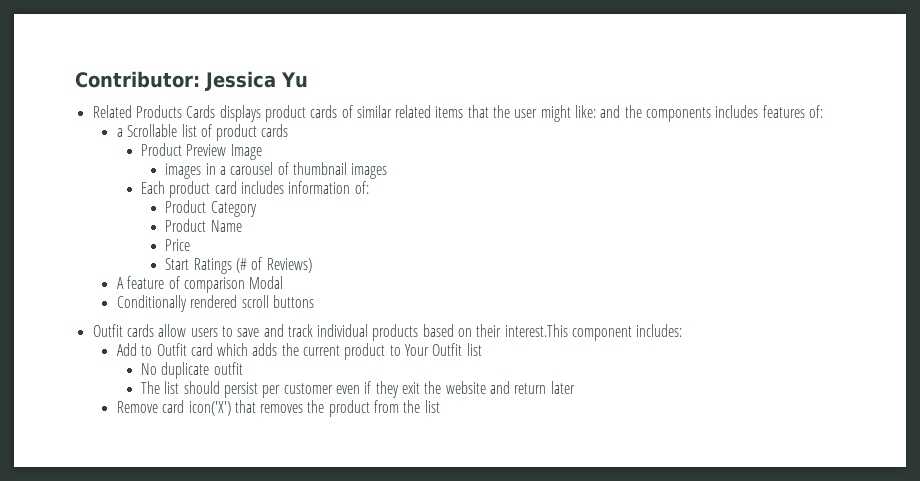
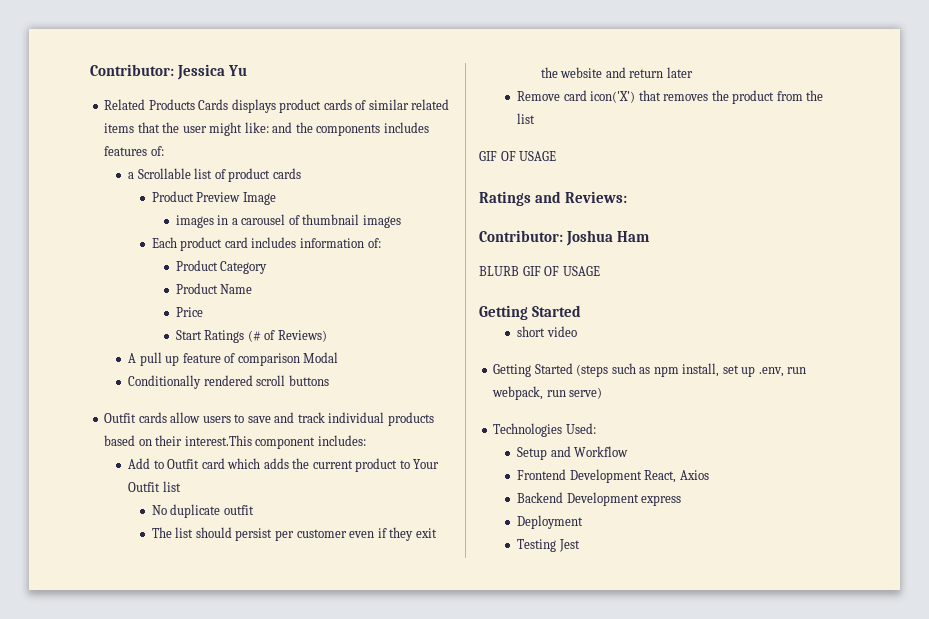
- A feature of comparison Modal
+ A pull up feature of comparison Modal
  Remove card icon('X') that removes the product from the list
+ GIF OF USAGE
+ Ratings and Reviews:
+ Contributor: Joshua Ham
+ BLURB GIF OF USAGE
+ Getting Started
+ short video
+ Getting Started (steps such as npm install, set up .env, run webpack, run serve)
+ Technologies Used:
+ Setup and Workflow
+ Frontend Development React, Axios
+ Backend Development express
+ Deployment
+ Testing Jest

